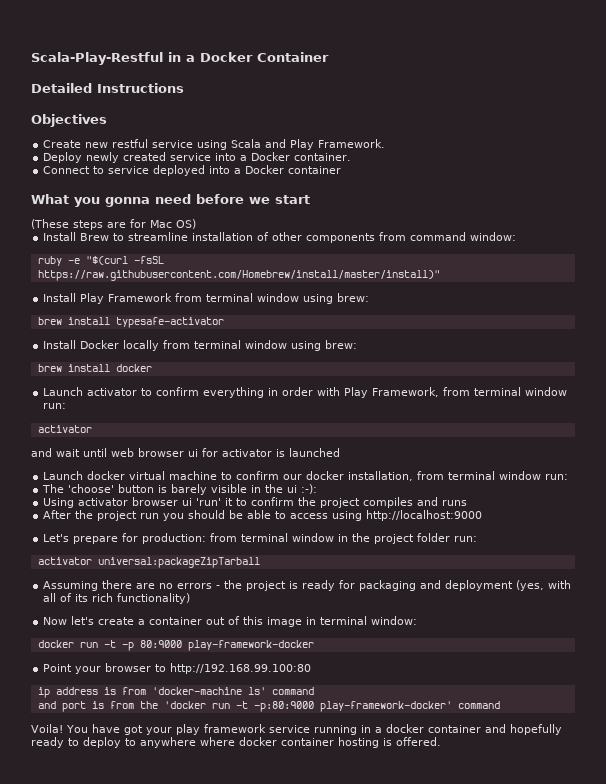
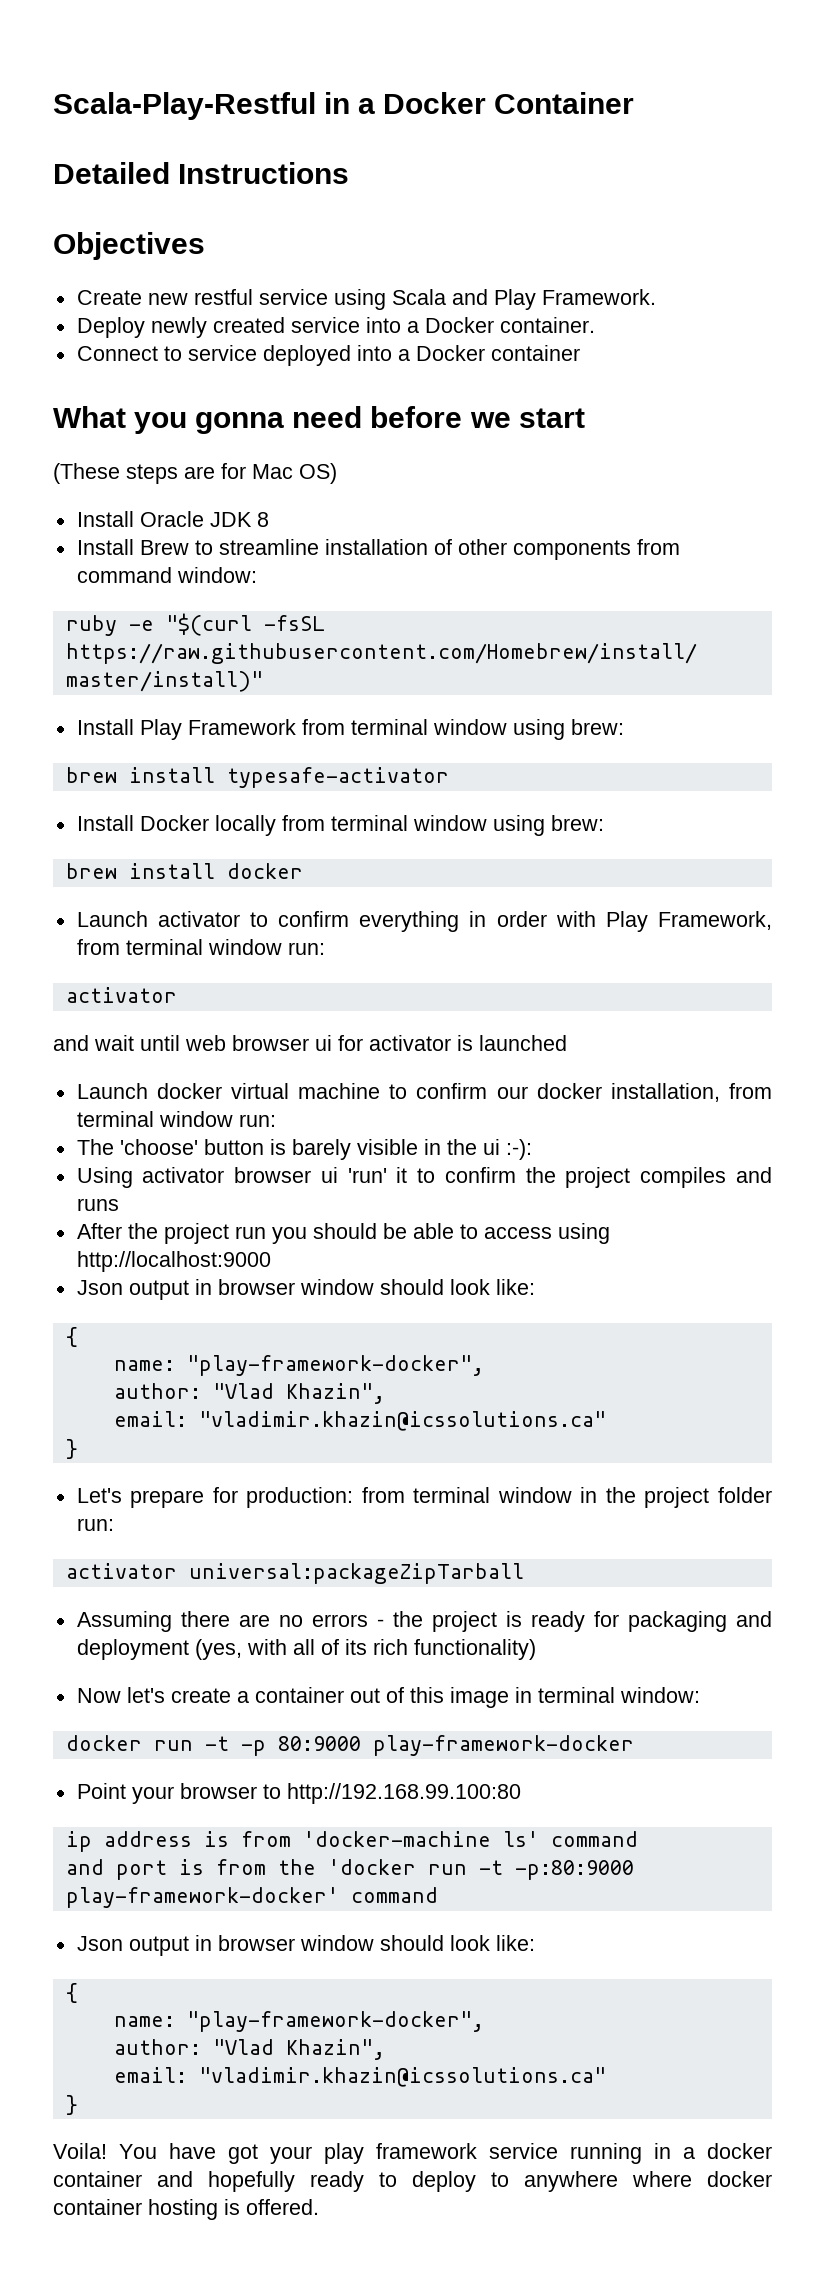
+ Install Oracle JDK 8
  After the project run you should be able to access using http://localhost:9000
+ Json output in browser window should look like:
+ {
+ name: "play-framework-docker",
+ author: "Vlad Khazin",
+ email: "vladimir.khazin@icssolutions.ca"
+ }
  and port is from the 'docker run -t -p:80:9000 play-framework-docker' command
+ Json output in browser window should look like:
+ {
+ name: "play-framework-docker",
+ author: "Vlad Khazin",
+ email: "vladimir.khazin@icssolutions.ca"
+ }

